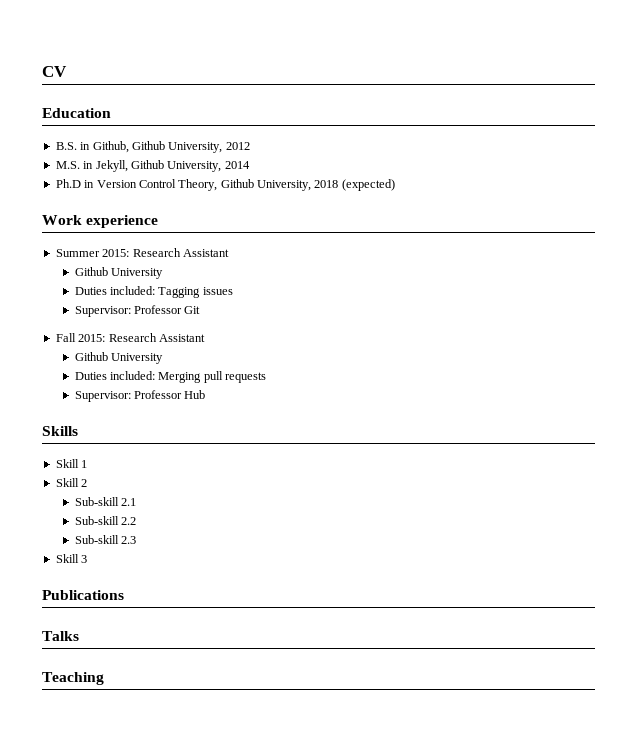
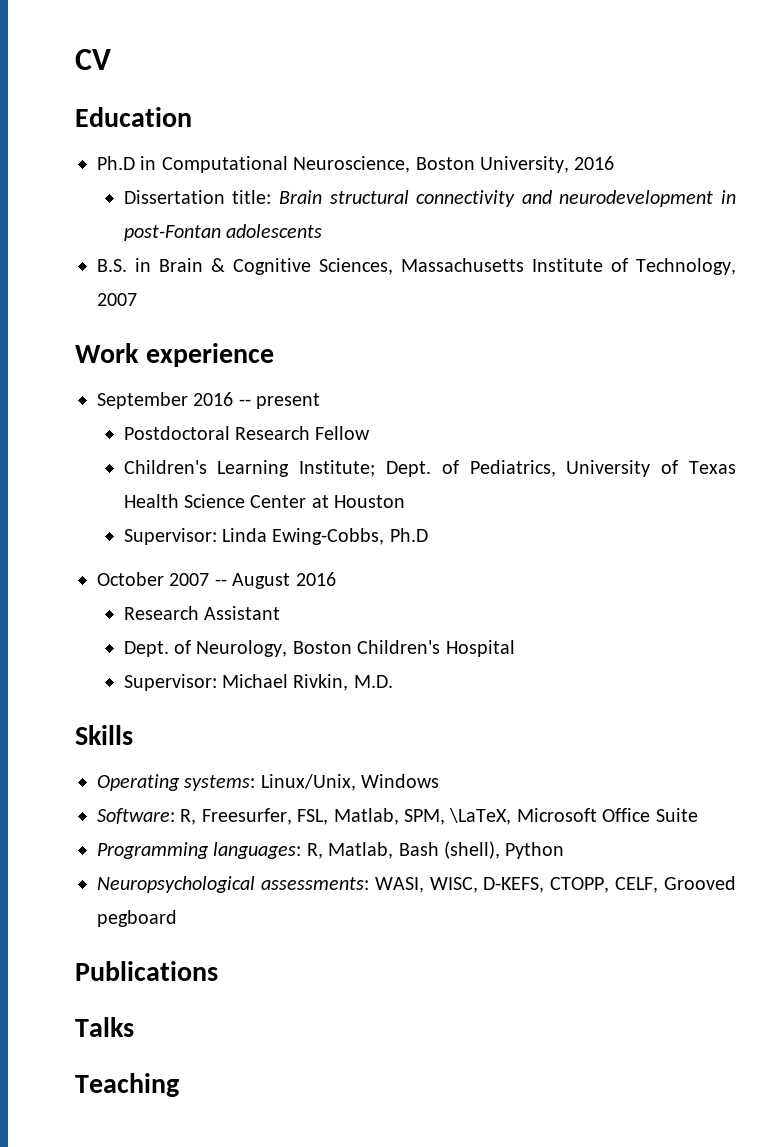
- B.S. in Github, Github University, 2012
- M.S. in Jekyll, Github University, 2014
- Ph.D in Version Control Theory, Github University, 2018 (expected)
+ Ph.D in Computational Neuroscience, Boston University, 2016
+ Dissertation title: Brain structural connectivity and neurodevelopment in post-Fontan adolescents
+ B.S. in Brain & Cognitive Sciences, Massachusetts Institute of Technology, 2007
  Work experience
- Summer 2015: Research Assistant
- Github University
- Duties included: Tagging issues
- Supervisor: Professor Git
- Fall 2015: Research Assistant
- Github University
- Duties included: Merging pull requests
- Supervisor: Professor Hub
+ September 2016 -- present
+ Postdoctoral Research Fellow
+ Children's Learning Institute; Dept. of Pediatrics, University of Texas Health Science Center at Houston
+ Supervisor: Linda Ewing-Cobbs, Ph.D
+ October 2007 -- August 2016
+ Research Assistant
+ Dept. of Neurology, Boston Children's Hospital
+ Supervisor: Michael Rivkin, M.D.
  Skills
- Skill 1
- Skill 2
- Sub-skill 2.1
- Sub-skill 2.2
- Sub-skill 2.3
- Skill 3
+ Operating systems: Linux/Unix, Windows
+ Software: R, Freesurfer, FSL, Matlab, SPM, \LaTeX, Microsoft Office Suite
+ Programming languages: R, Matlab, Bash (shell), Python
+ Neuropsychological assessments: WASI, WISC, D-KEFS, CTOPP, CELF, Grooved pegboard

